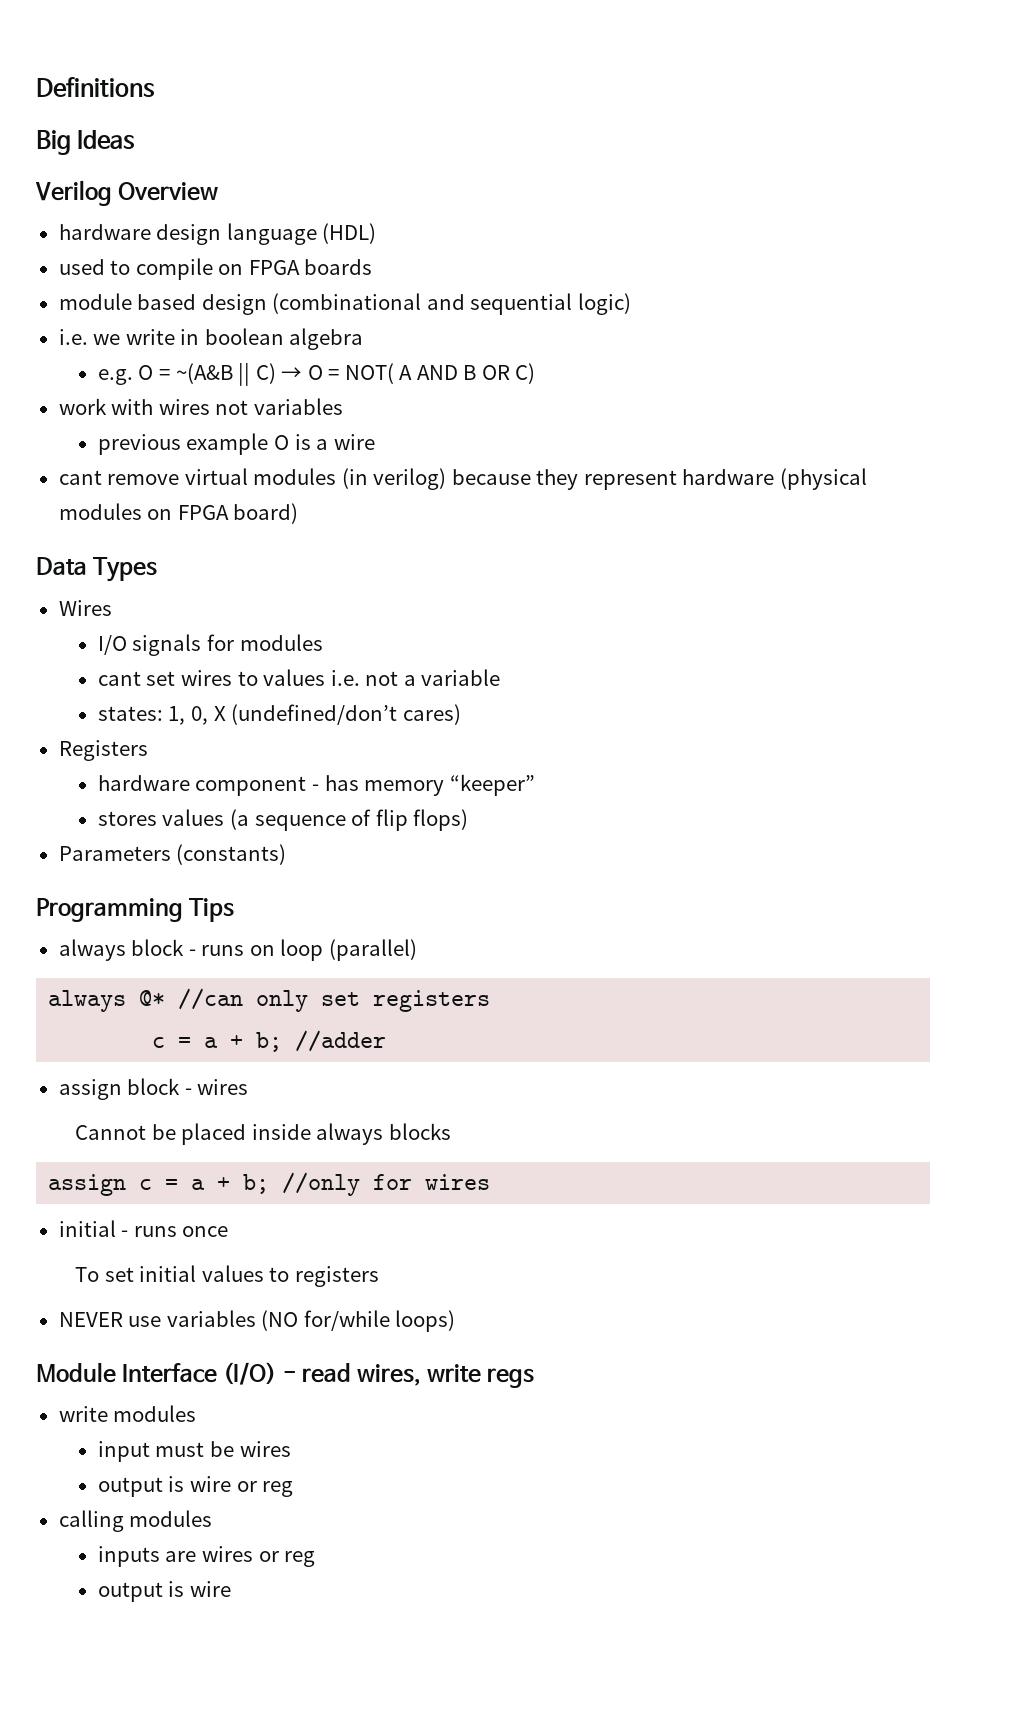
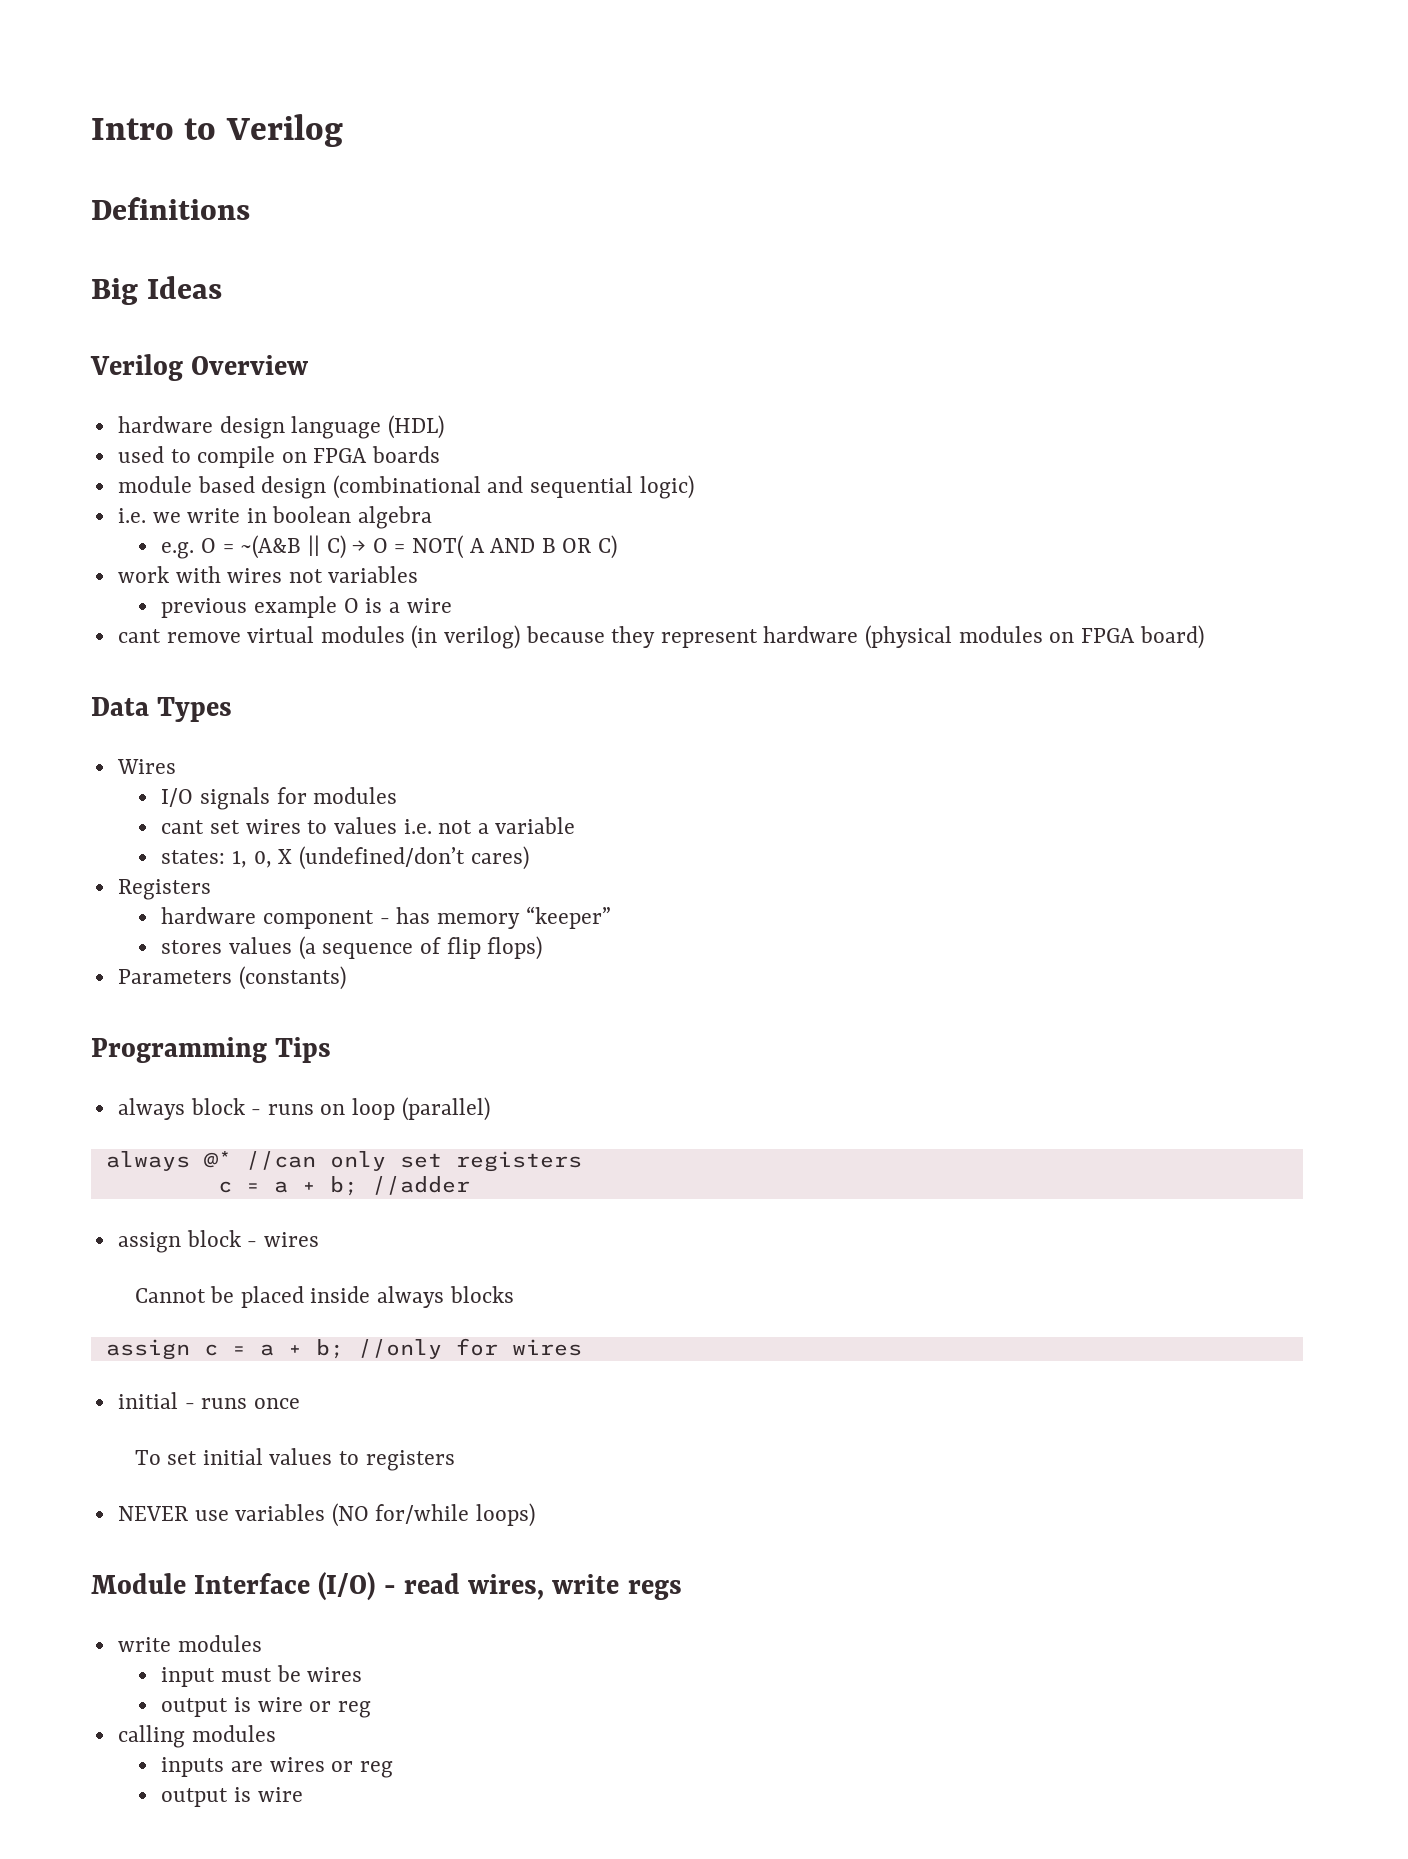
+ Intro to Verilog

